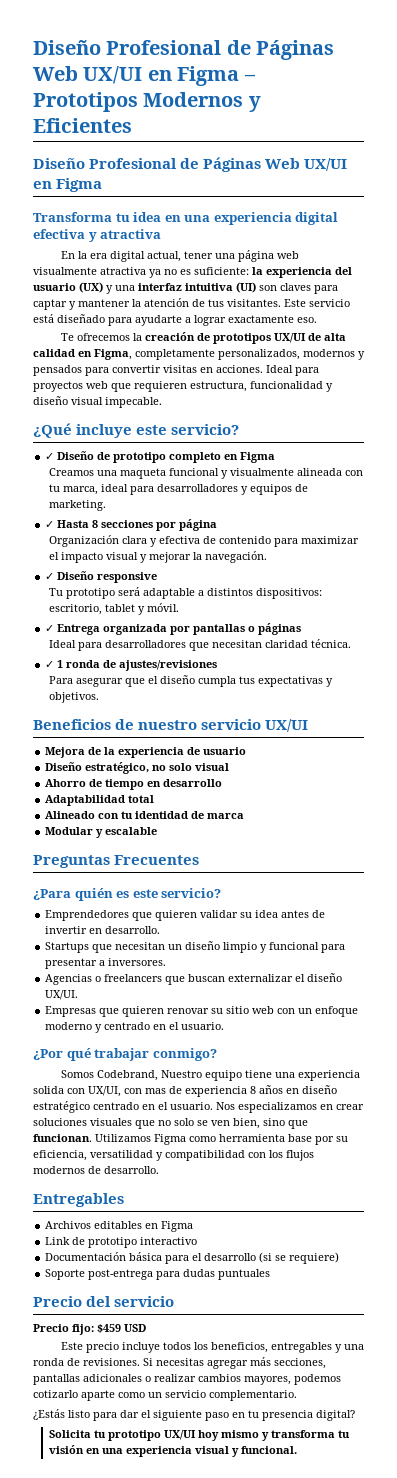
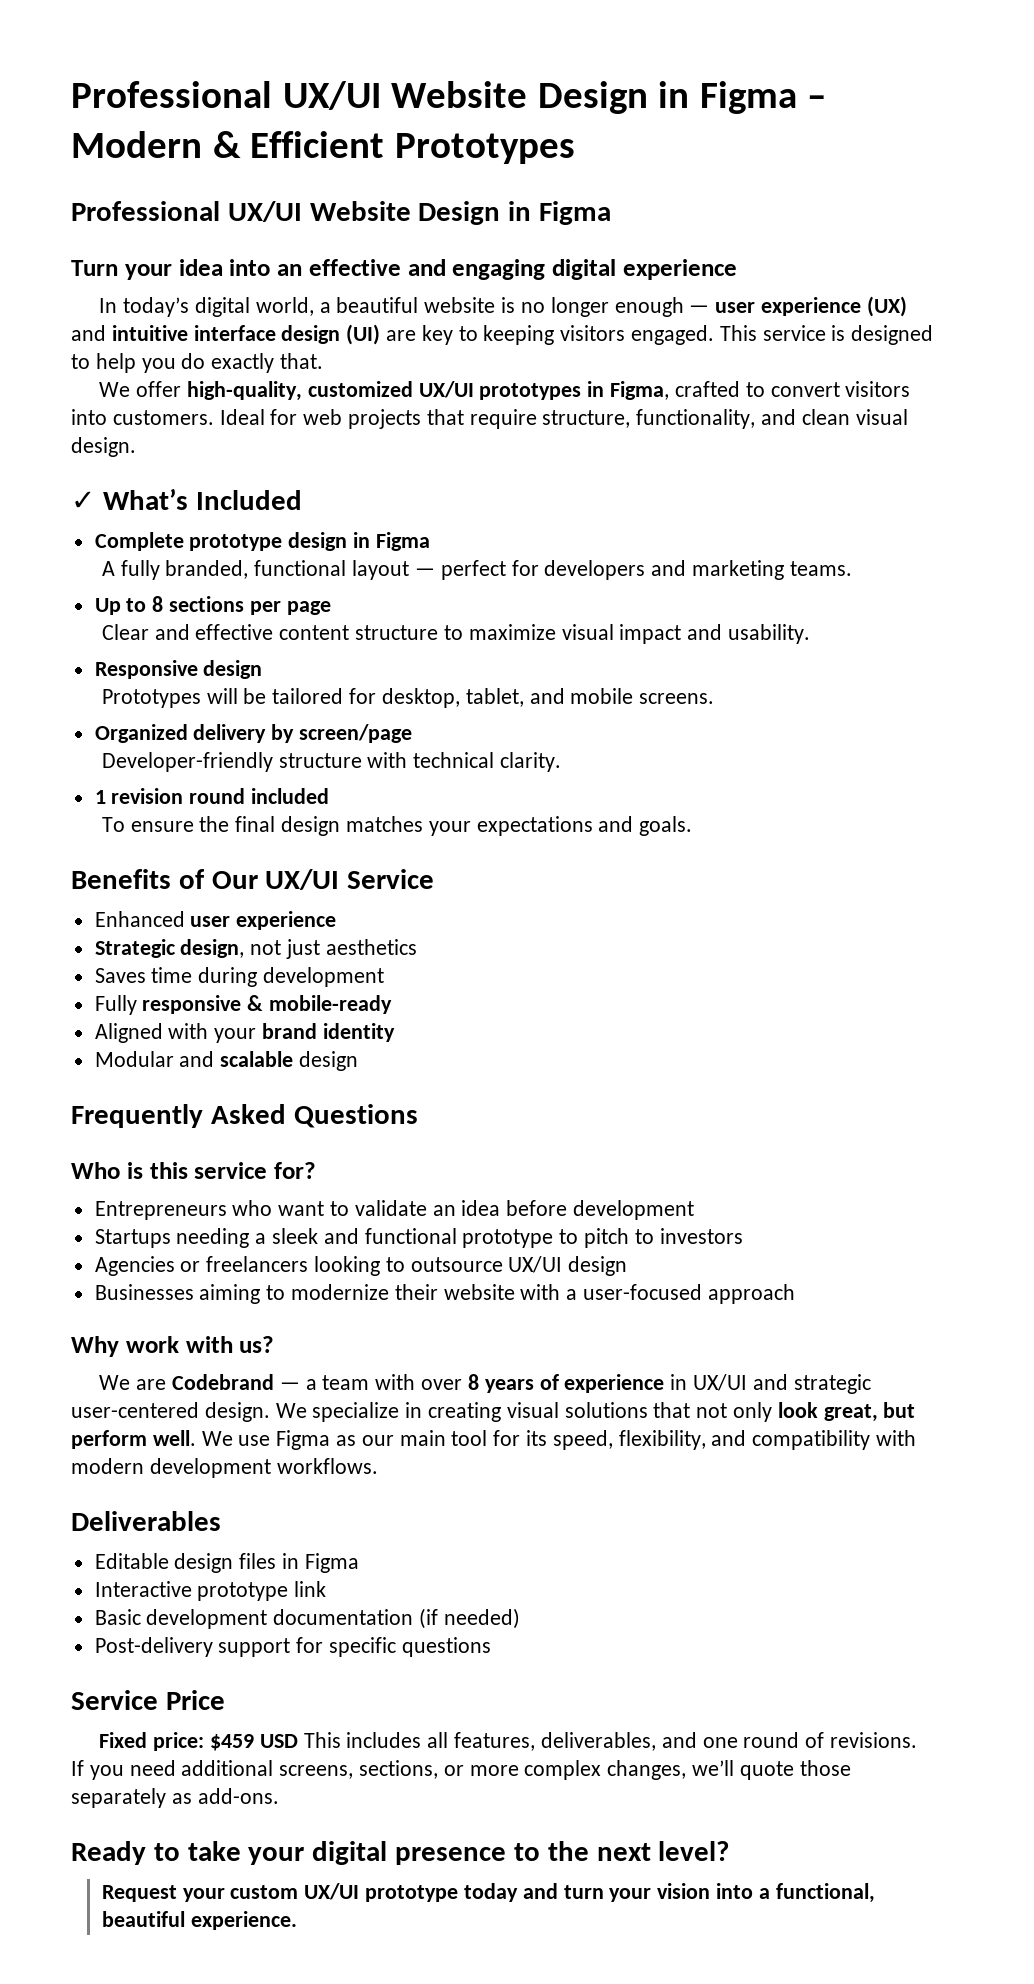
- Diseño Profesional de Páginas Web UX/UI en Figma – Prototipos Modernos y Eficientes
- Diseño Profesional de Páginas Web UX/UI en Figma
- Transforma tu idea en una experiencia digital efectiva y atractiva
- En la era digital actual, tener una página web visualmente atractiva ya no es suficiente: la experiencia del usuario (UX) y una interfaz intuitiva (UI) son claves para captar y mantener la atención de tus visitantes. Este servicio está diseñado para ayudarte a lograr exactamente eso.
- Te ofrecemos la creación de prototipos UX/UI de alta calidad en Figma, completamente personalizados, modernos y pensados para convertir visitas en acciones. Ideal para proyectos web que requieren estructura, funcionalidad y diseño visual impecable.
- ¿Qué incluye este servicio?
- ✓ Diseño de prototipo completo en Figma
- Creamos una maqueta funcional y visualmente alineada con tu marca, ideal para desarrolladores y equipos de marketing.
- ✓ Hasta 8 secciones por página
- Organización clara y efectiva de contenido para maximizar el impacto visual y mejorar la navegación.
- ✓ Diseño responsive
- Tu prototipo será adaptable a distintos dispositivos: escritorio, tablet y móvil.
- ✓ Entrega organizada por pantallas o páginas
- Ideal para desarrolladores que necesitan claridad técnica.
- ✓ 1 ronda de ajustes/revisiones
- Para asegurar que el diseño cumpla tus expectativas y objetivos.
- Beneficios de nuestro servicio UX/UI
- Mejora de la experiencia de usuario
- Diseño estratégico, no solo visual
- Ahorro de tiempo en desarrollo
- Adaptabilidad total
- Alineado con tu identidad de marca
- Modular y escalable
- Preguntas Frecuentes
- ¿Para quién es este servicio?
- Emprendedores que quieren validar su idea antes de invertir en desarrollo.
- Startups que necesitan un diseño limpio y funcional para presentar a inversores.
- Agencias o freelancers que buscan externalizar el diseño UX/UI.
- Empresas que quieren renovar su sitio web con un enfoque moderno y centrado en el usuario.
- ¿Por qué trabajar conmigo?
- Somos Codebrand, Nuestro equipo tiene una experiencia solida con UX/UI, con mas de experiencia 8 años en diseño estratégico centrado en el usuario. Nos especializamos en crear soluciones visuales que no solo se ven bien, sino que funcionan. Utilizamos Figma como herramienta base por su eficiencia, versatilidad y compatibilidad con los flujos modernos de desarrollo.
- Entregables
- Archivos editables en Figma
- Link de prototipo interactivo
- Documentación básica para el desarrollo (si se requiere)
- Soporte post-entrega para dudas puntuales
- Precio del servicio
- Precio fijo: $459 USD
- Este precio incluye todos los beneficios, entregables y una ronda de revisiones. Si necesitas agregar más secciones, pantallas adicionales o realizar cambios mayores, podemos cotizarlo aparte como un servicio complementario.
- ¿Estás listo para dar el siguiente paso en tu presencia digital?
- Solicita tu prototipo UX/UI hoy mismo y transforma tu visión en una experiencia visual y funcional.
+ Professional UX/UI Website Design in Figma – Modern & Efficient Prototypes
+ Professional UX/UI Website Design in Figma
+ Turn your idea into an effective and engaging digital experience
+ In today’s digital world, a beautiful website is no longer enough — user experience (UX) and intuitive interface design (UI) are key to keeping visitors engaged. This service is designed to help you do exactly that.
+ We offer high-quality, customized UX/UI prototypes in Figma, crafted to convert visitors into customers. Ideal for web projects that require structure, functionality, and clean visual design.
+ ✓ What’s Included
+ Complete prototype design in Figma
+ A fully branded, functional layout — perfect for developers and marketing teams.
+ Up to 8 sections per page
+ Clear and effective content structure to maximize visual impact and usability.
+ Responsive design
+ Prototypes will be tailored for desktop, tablet, and mobile screens.
+ Organized delivery by screen/page
+ Developer-friendly structure with technical clarity.
+ 1 revision round included
+ To ensure the final design matches your expectations and goals.
+ Benefits of Our UX/UI Service
+ Enhanced user experience
+ Strategic design, not just aesthetics
+ Saves time during development
+ Fully responsive & mobile-ready
+ Aligned with your brand identity
+ Modular and scalable design
+ Frequently Asked Questions
+ Who is this service for?
+ Entrepreneurs who want to validate an idea before development
+ Startups needing a sleek and functional prototype to pitch to investors
+ Agencies or freelancers looking to outsource UX/UI design
+ Businesses aiming to modernize their website with a user-focused approach
+ Why work with us?
+ We are Codebrand — a team with over 8 years of experience in UX/UI and strategic user-centered design. We specialize in creating visual solutions that not only look great, but perform well. We use Figma as our main tool for its speed, flexibility, and compatibility with modern development workflows.
+ Deliverables
+ Editable design files in Figma
+ Interactive prototype link
+ Basic development documentation (if needed)
+ Post-delivery support for specific questions
+ Service Price
+ Fixed price: $459 USD This includes all features, deliverables, and one round of revisions. If you need additional screens, sections, or more complex changes, we’ll quote those separately as add-ons.
+ Ready to take your digital presence to the next level?
+ Request your custom UX/UI prototype today and turn your vision into a functional, beautiful experience.

